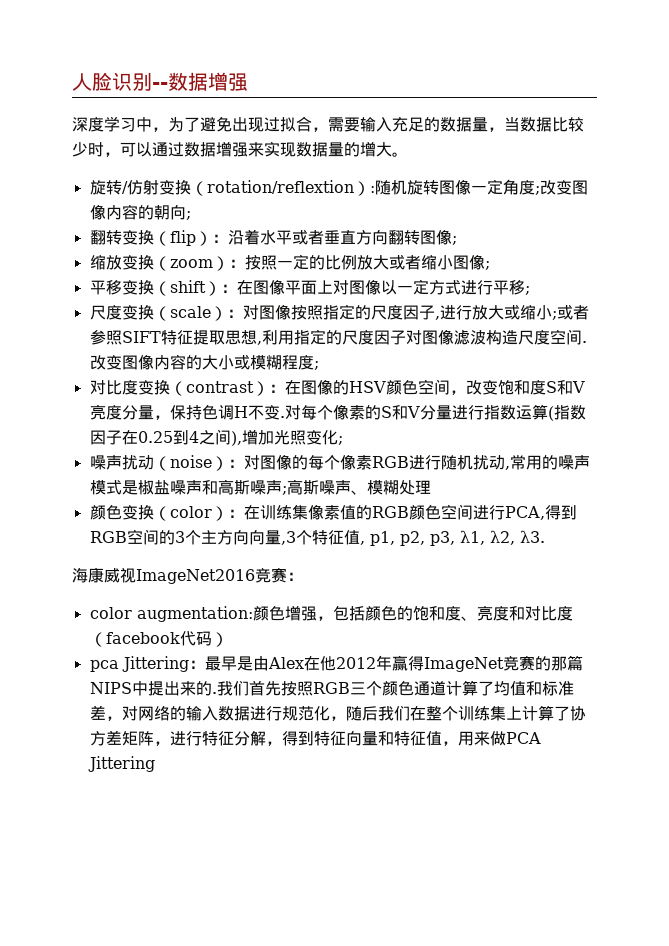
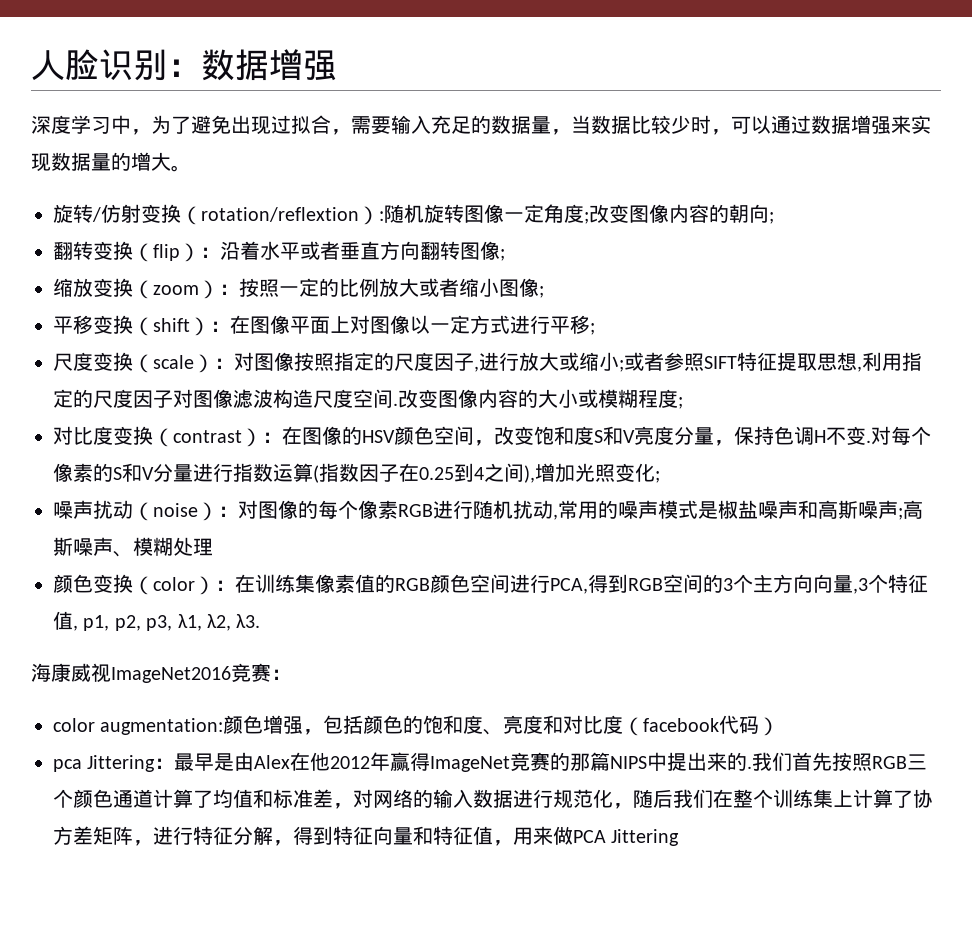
- 人脸识别--数据增强
+ 人脸识别：数据增强

